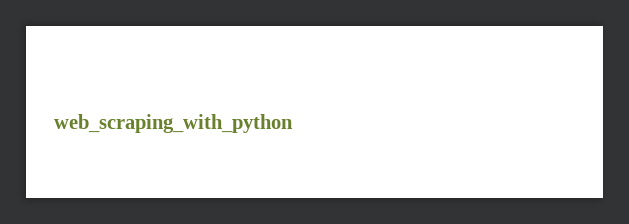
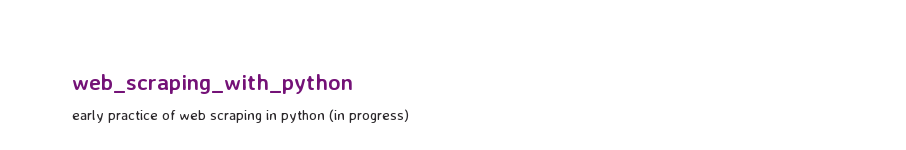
+ early practice of web scraping in python (in progress)

